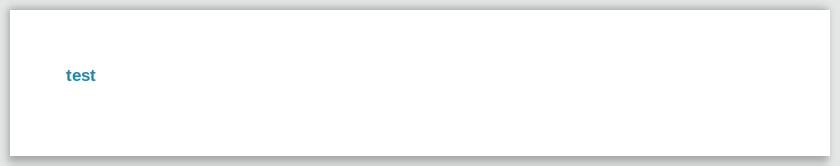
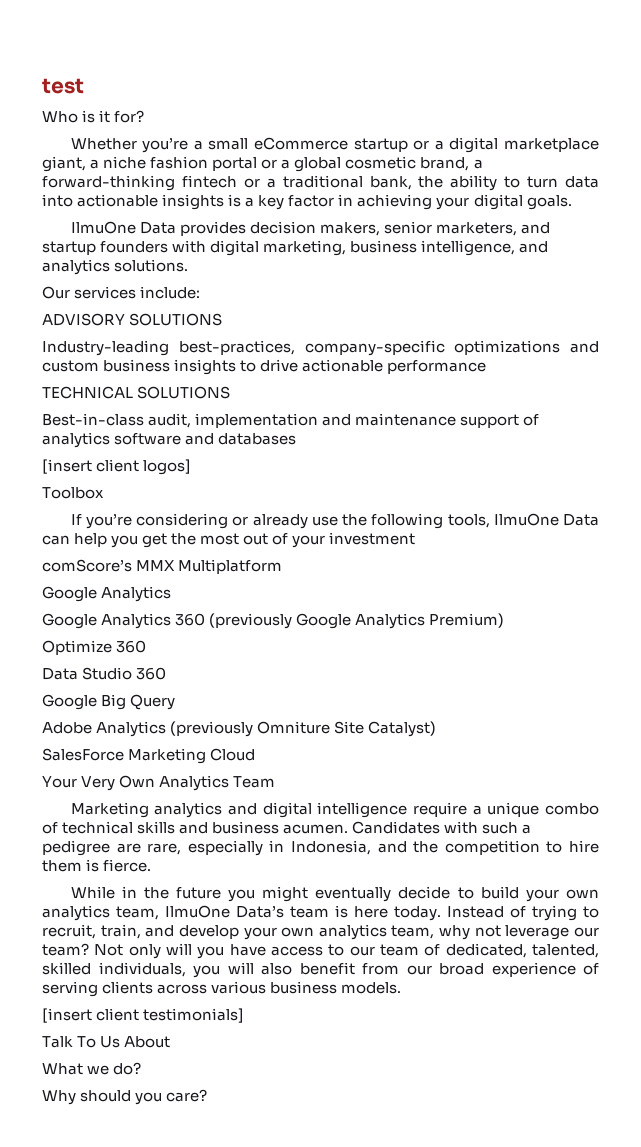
+ Who is it for?
+ Whether you’re a small eCommerce startup or a digital marketplace giant, a niche fashion portal or a global cosmetic brand, a forward-thinking fintech or a traditional bank, the ability to turn data into actionable insights is a key factor in achieving your digital goals.
+ IlmuOne Data provides decision makers, senior marketers, and startup founders with digital marketing, business intelligence, and analytics solutions.
+ Our services include:
+ ADVISORY SOLUTIONS
+ Industry-leading best-practices, company-specific optimizations and custom business insights to drive actionable performance
+ TECHNICAL SOLUTIONS
+ Best-in-class audit, implementation and maintenance support of analytics software and databases
+ [insert client logos]
+ Toolbox
+ If you’re considering or already use the following tools, IlmuOne Data can help you get the most out of your investment
+ comScore’s MMX Multiplatform
+ Google Analytics
+ Google Analytics 360 (previously Google Analytics Premium)
+ Optimize 360
+ Data Studio 360
+ Google Big Query
+ Adobe Analytics (previously Omniture Site Catalyst)
+ SalesForce Marketing Cloud
+ Your Very Own Analytics Team
+ Marketing analytics and digital intelligence require a unique combo of technical skills and business acumen. Candidates with such a pedigree are rare, especially in Indonesia, and the competition to hire them is fierce.
+ While in the future you might eventually decide to build your own analytics team, IlmuOne Data’s team is here today. Instead of trying to recruit, train, and develop your own analytics team, why not leverage our team? Not only will you have access to our team of dedicated, talented, skilled individuals, you will also benefit from our broad experience of serving clients across various business models.
+ [insert client testimonials]
+ Talk To Us About
+ What we do?
+ Why should you care?

